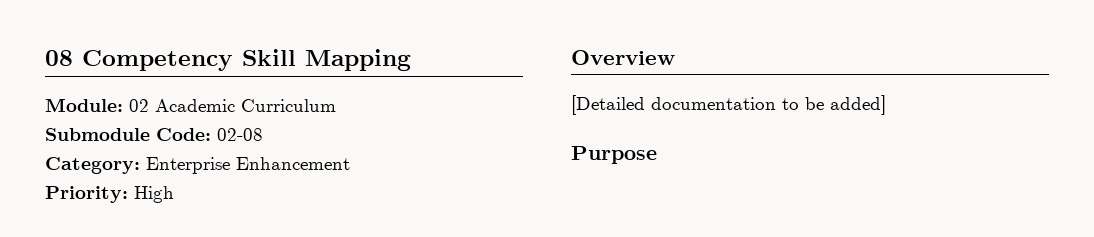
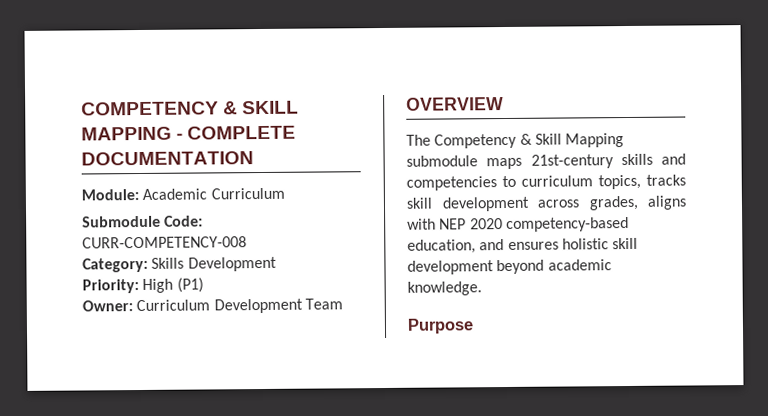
- 08 Competency Skill Mapping
+ COMPETENCY & SKILL MAPPING - COMPLETE DOCUMENTATION
- Module: 02 Academic Curriculum
+ Module: Academic Curriculum
- Submodule Code: 02-08
+ Submodule Code: CURR-COMPETENCY-008
- Category: Enterprise Enhancement
+ Category: Skills Development
- Priority: High
- Overview
- [Detailed documentation to be added]
+ Priority: High (P1)
+ Owner: Curriculum Development Team
+ OVERVIEW
+ The Competency & Skill Mapping submodule maps 21st-century skills and competencies to curriculum topics, tracks skill development across grades, aligns with NEP 2020 competency-based education, and ensures holistic skill development beyond academic knowledge.

